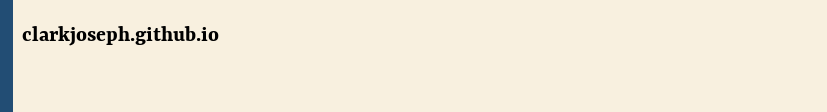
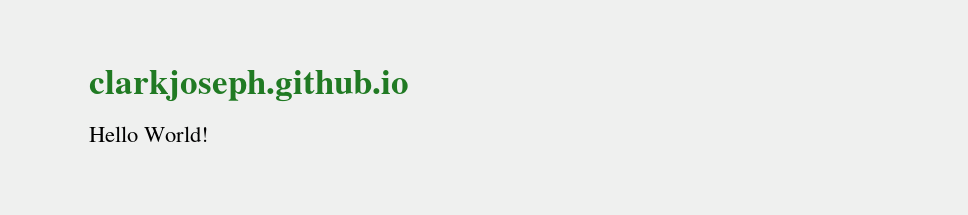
+ Hello World!

